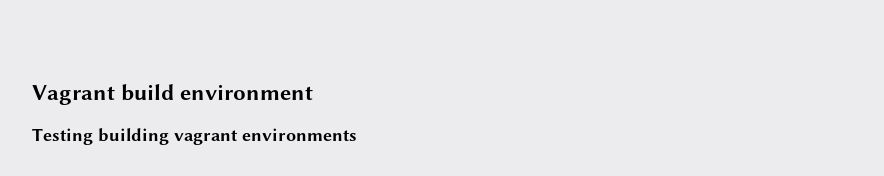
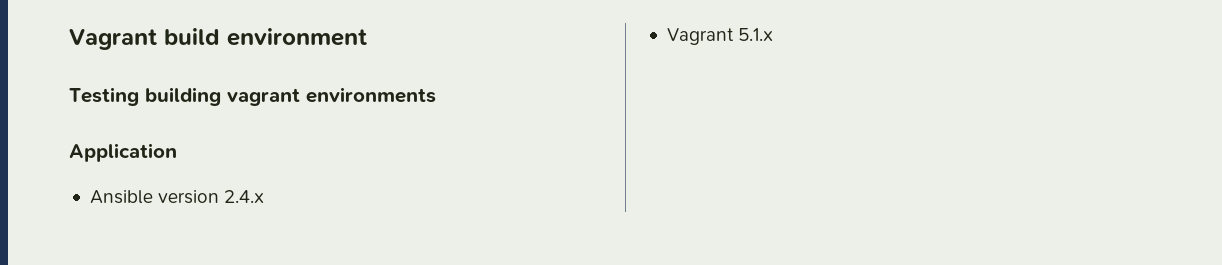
+ Application
+ Ansible version 2.4.x
+ Vagrant 5.1.x

